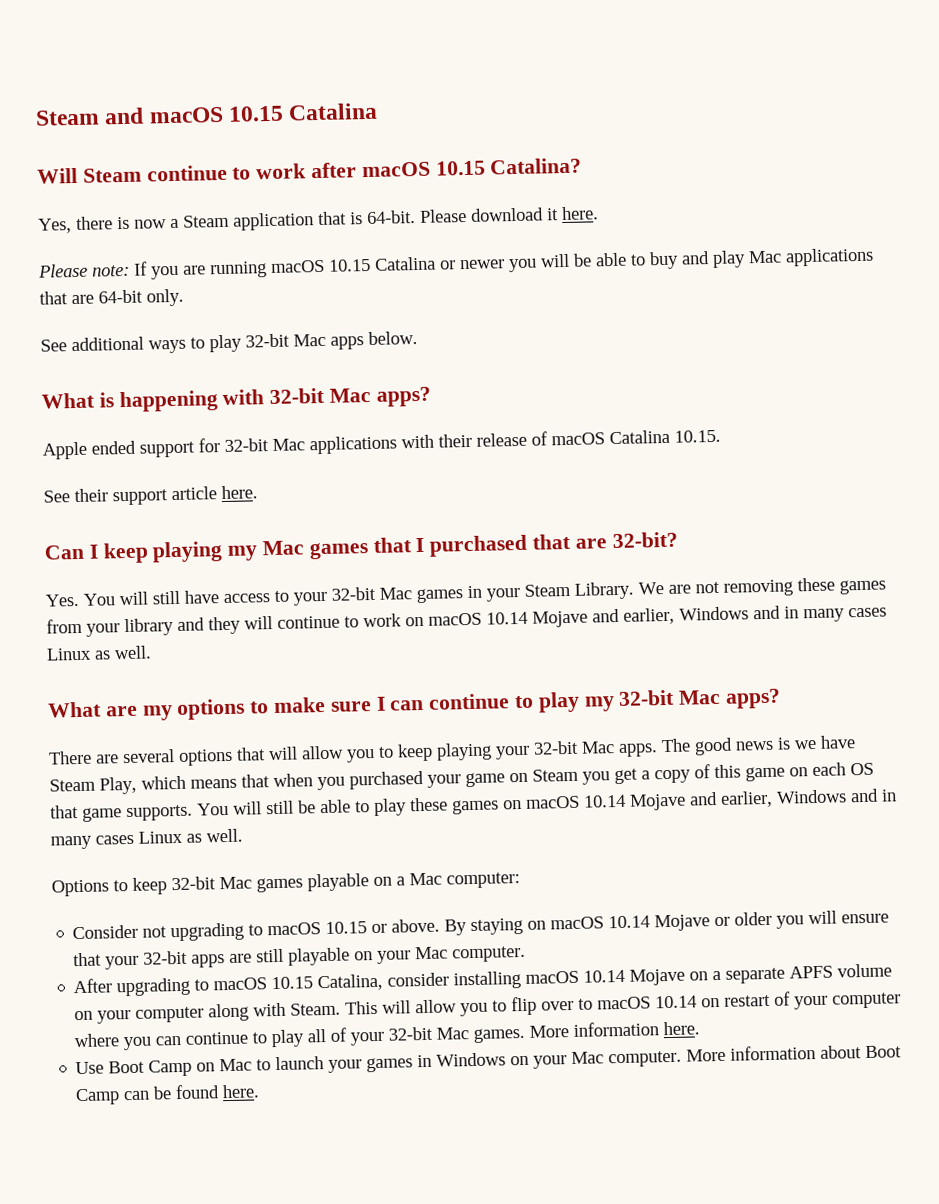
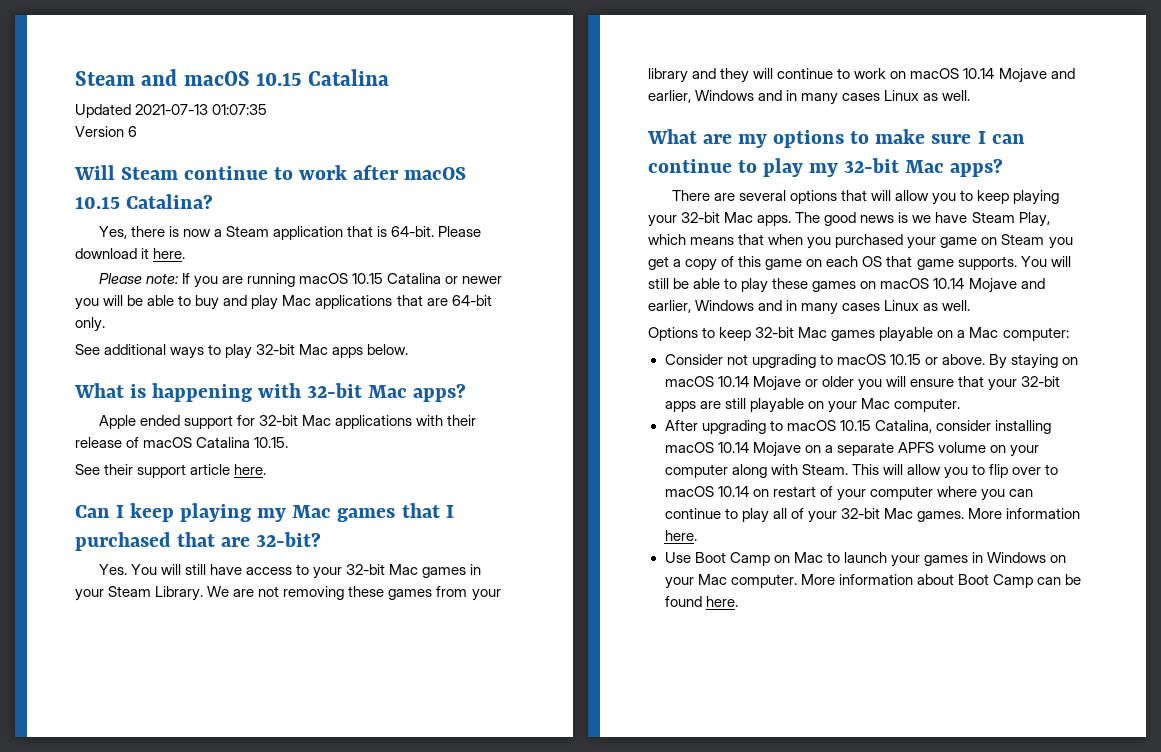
+ Updated 2021-07-13 01:07:35
+ Version 6

